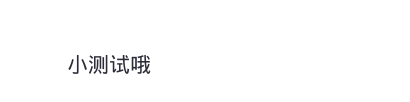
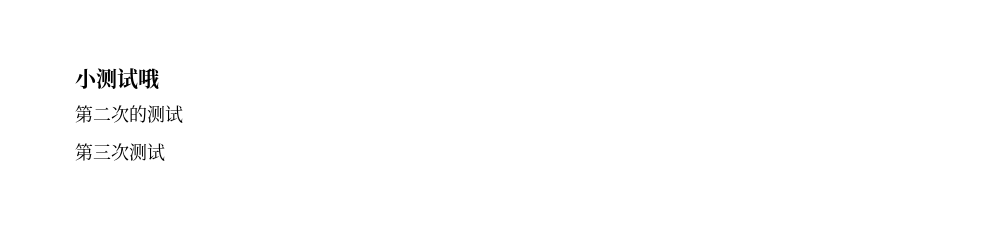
+ 第二次的测试
+ 第三次测试

